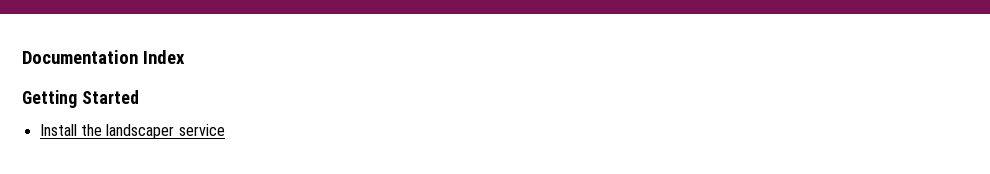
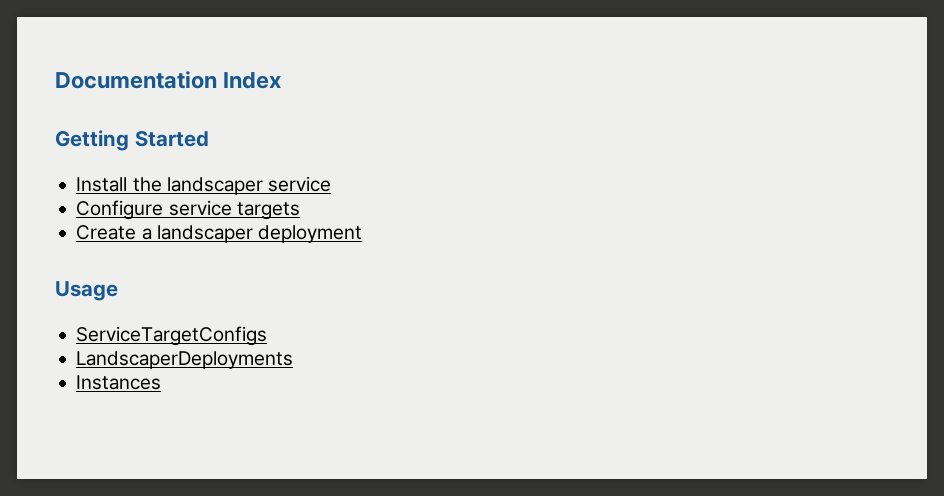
+ Configure service targets
+ Create a landscaper deployment
+ Usage
+ ServiceTargetConfigs
+ LandscaperDeployments
+ Instances

